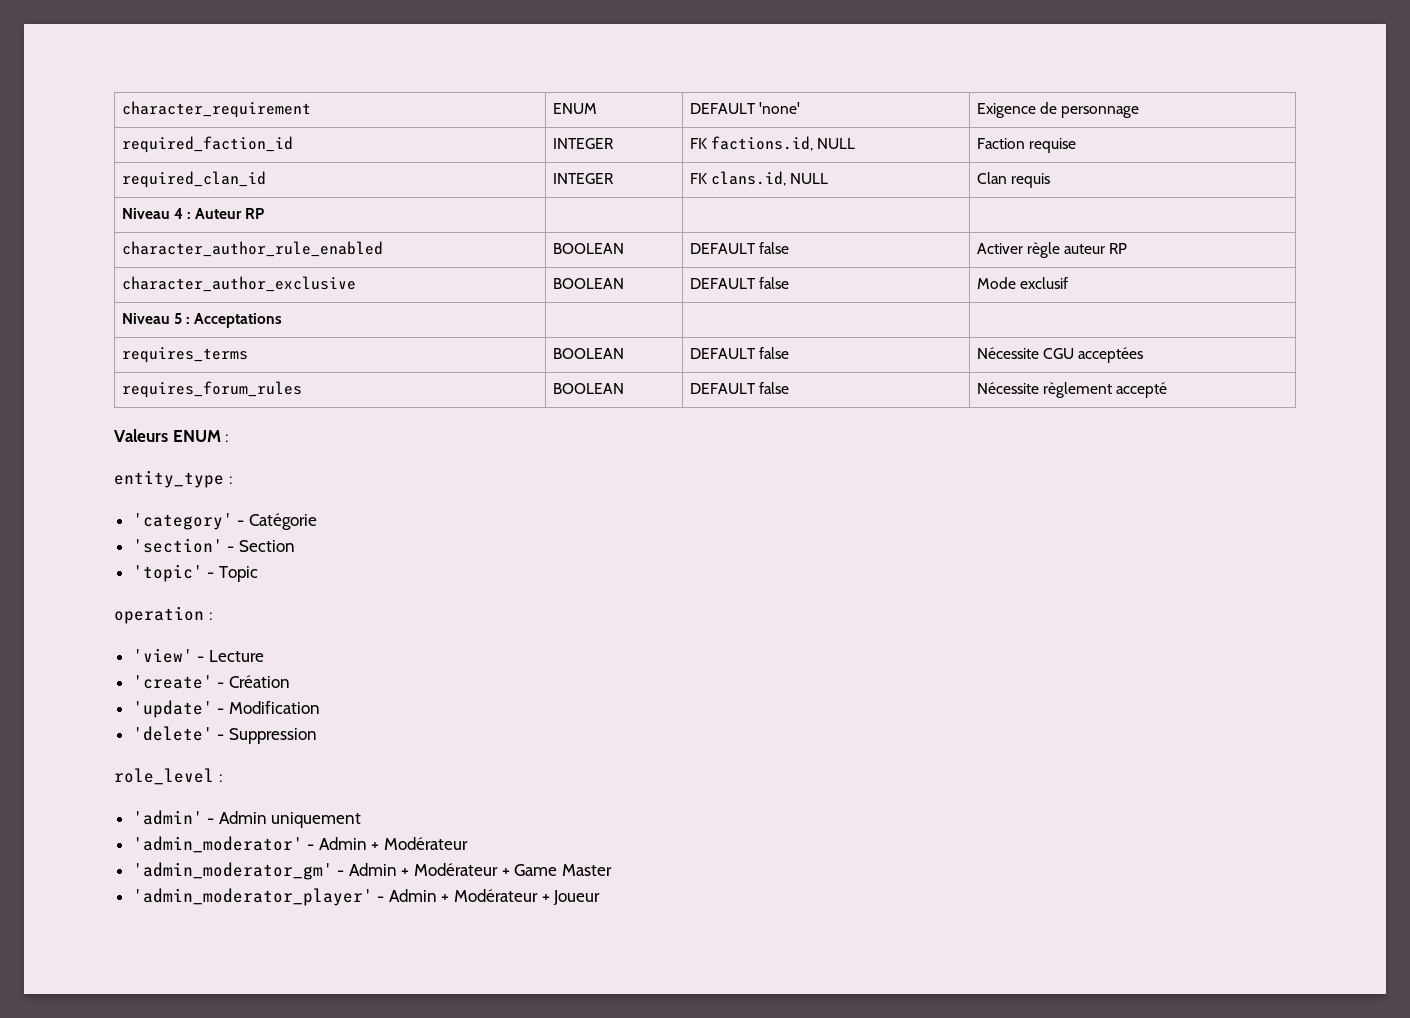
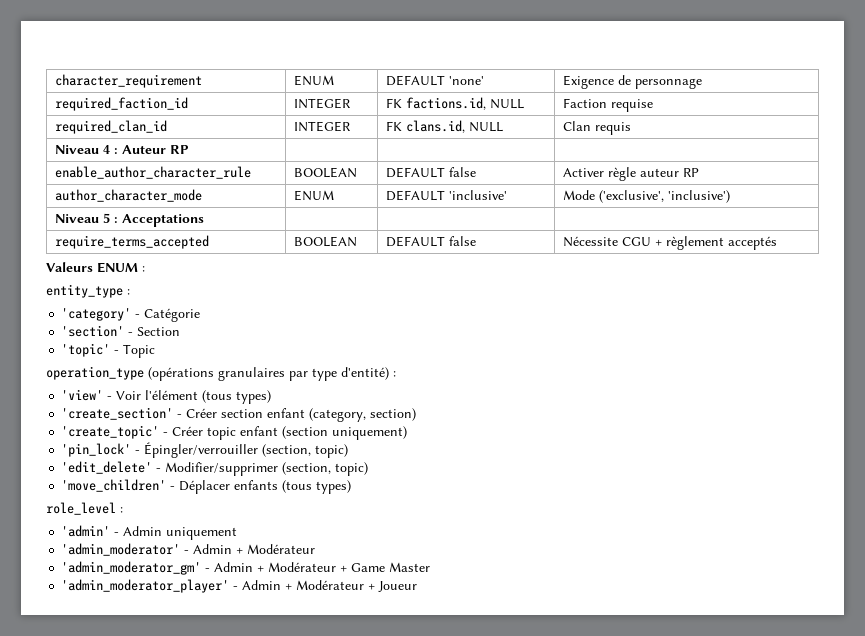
- character_author_rule_enabled | BOOLEAN | DEFAULT false | Activer règle auteur RP
+ enable_author_character_rule | BOOLEAN | DEFAULT false | Activer règle auteur RP
- character_author_exclusive | BOOLEAN | DEFAULT false | Mode exclusif
+ author_character_mode | ENUM | DEFAULT 'inclusive' | Mode ('exclusive', 'inclusive')
- requires_terms | BOOLEAN | DEFAULT false | Nécessite CGU acceptées
- requires_forum_rules | BOOLEAN | DEFAULT false | Nécessite règlement accepté
+ require_terms_accepted | BOOLEAN | DEFAULT false | Nécessite CGU + règlement acceptés
- operation :
- 'view' - Lecture
- 'create' - Création
- 'update' - Modification
- 'delete' - Suppression
+ operation_type (opérations granulaires par type d'entité) :
+ 'view' - Voir l'élément (tous types)
+ 'create_section' - Créer section enfant (category, section)
+ 'create_topic' - Créer topic enfant (section uniquement)
+ 'pin_lock' - Épingler/verrouiller (section, topic)
+ 'edit_delete' - Modifier/supprimer (section, topic)
+ 'move_children' - Déplacer enfants (tous types)

